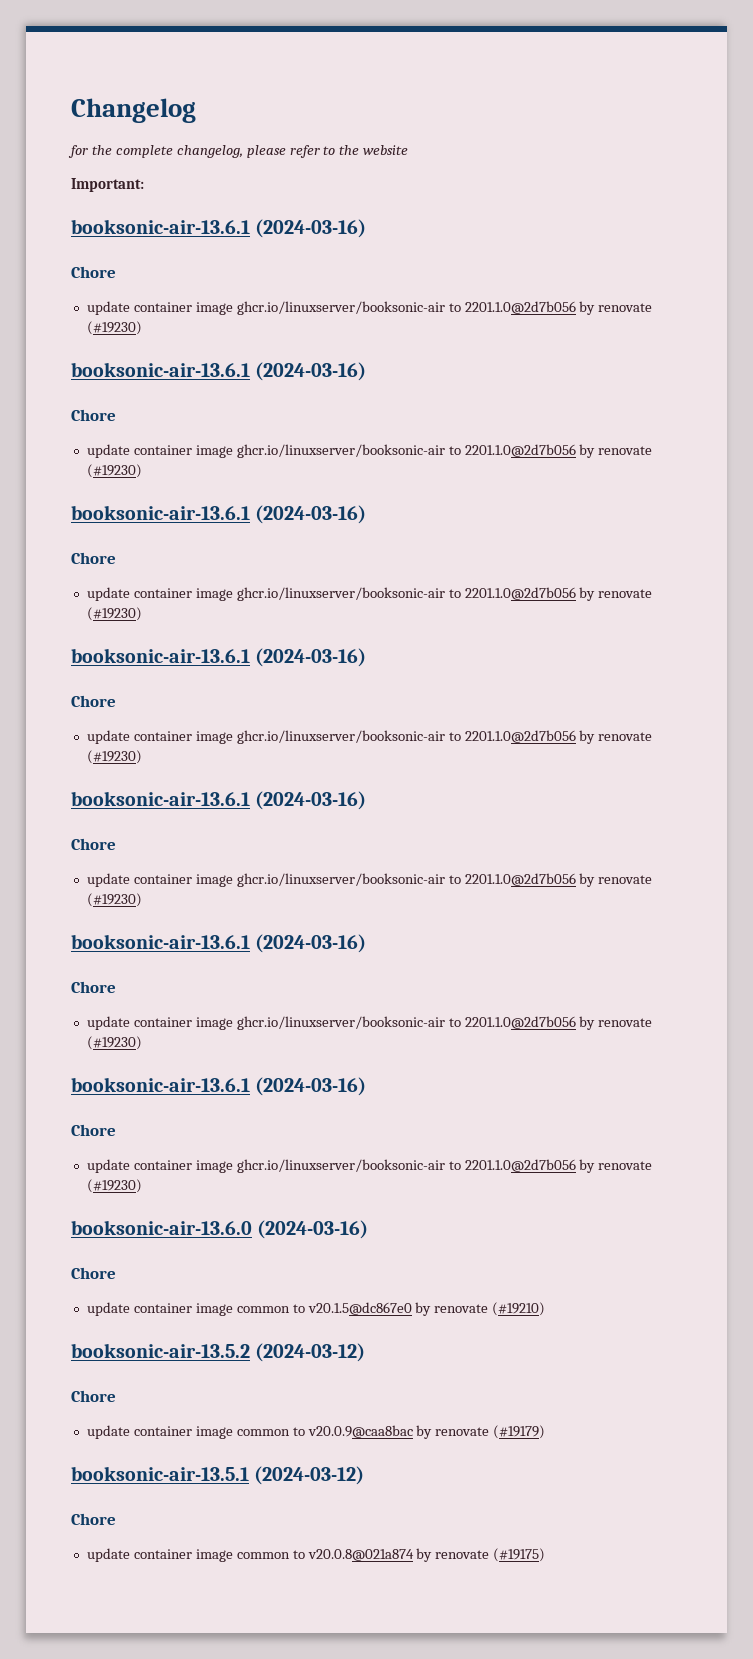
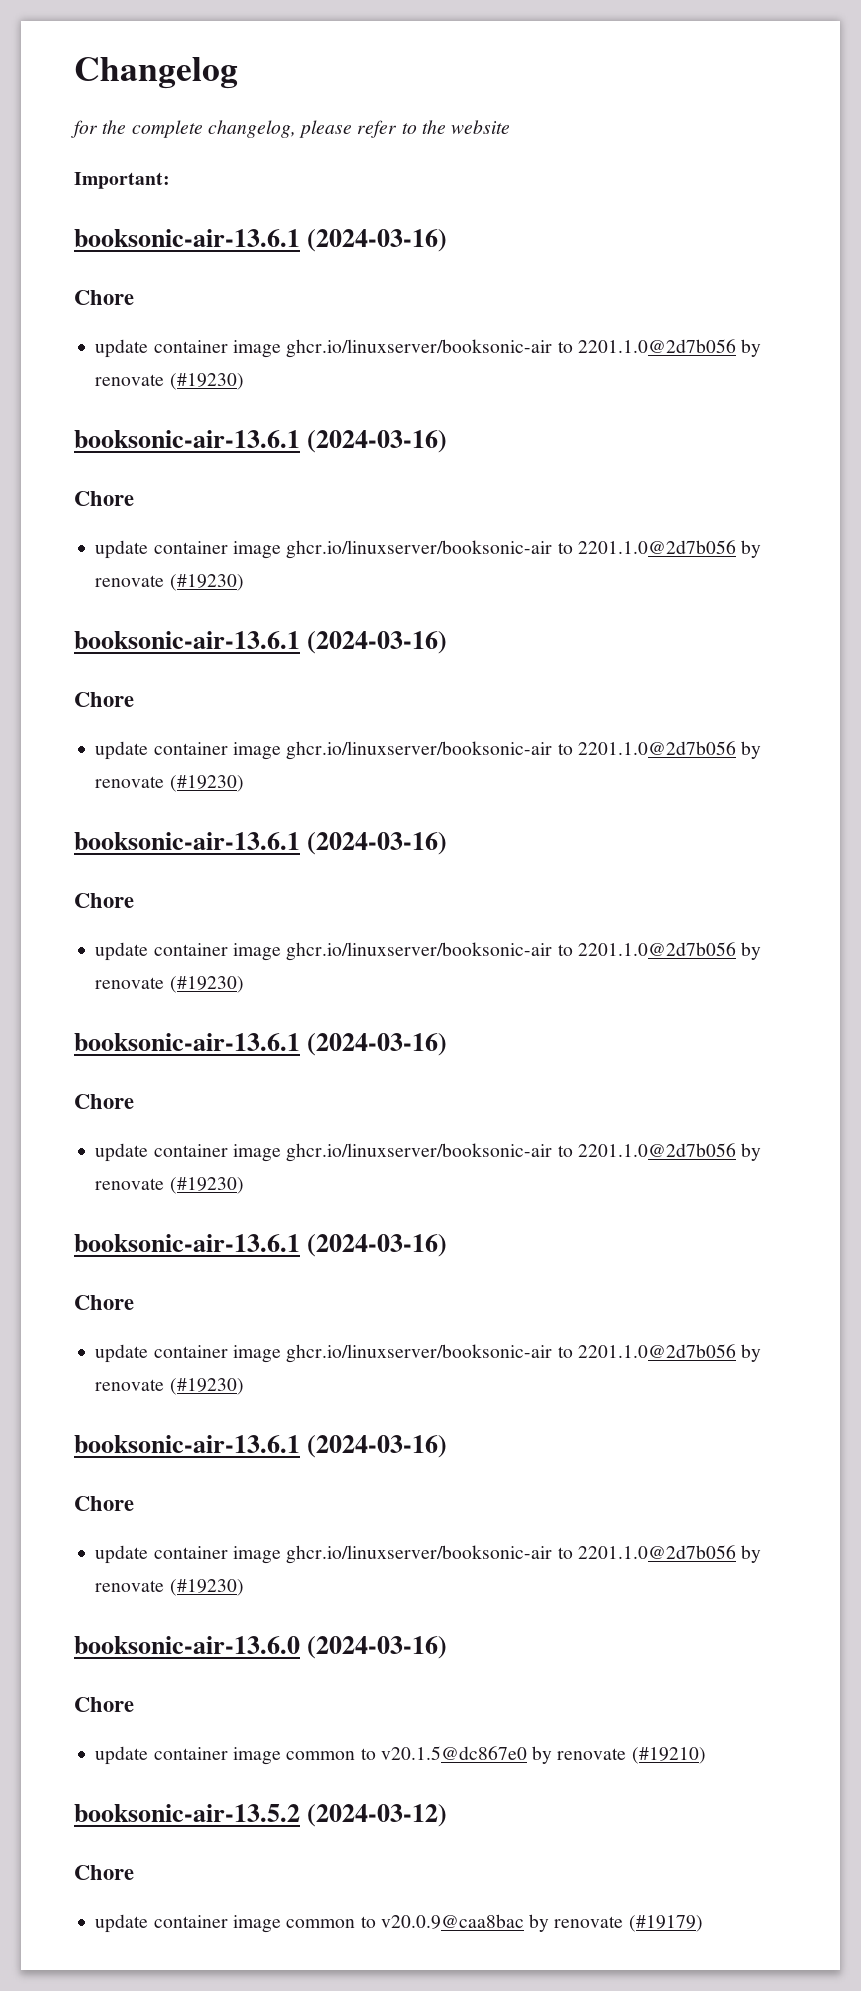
- booksonic-air-13.5.1 (2024-03-12)
- Chore
- update container image common to v20.0.8@021a874 by renovate (#19175)

